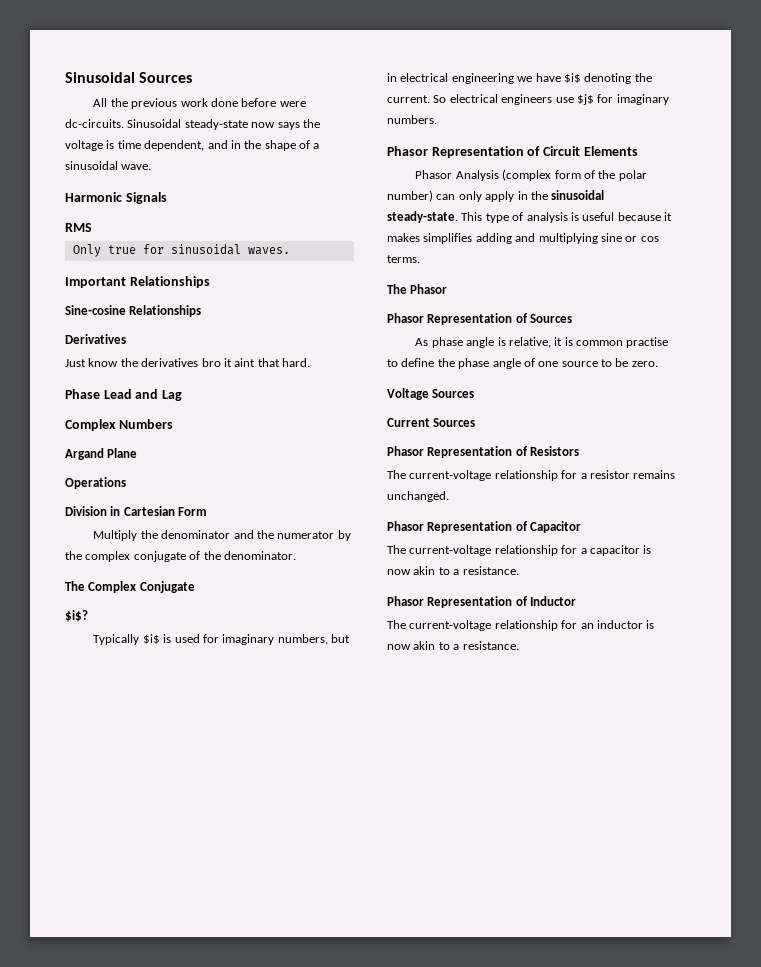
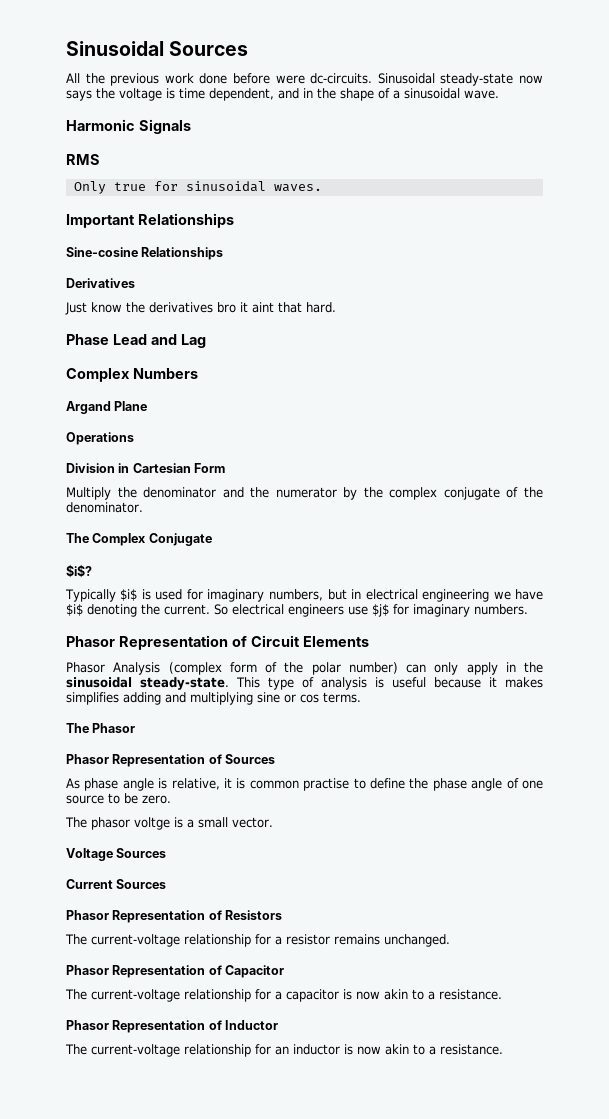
+ The phasor voltge is a small vector.

